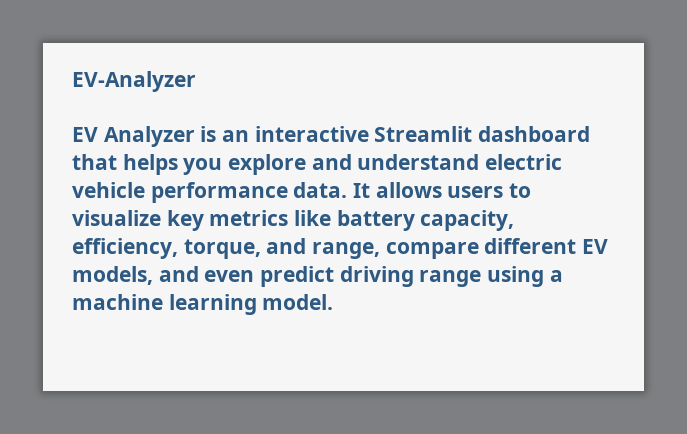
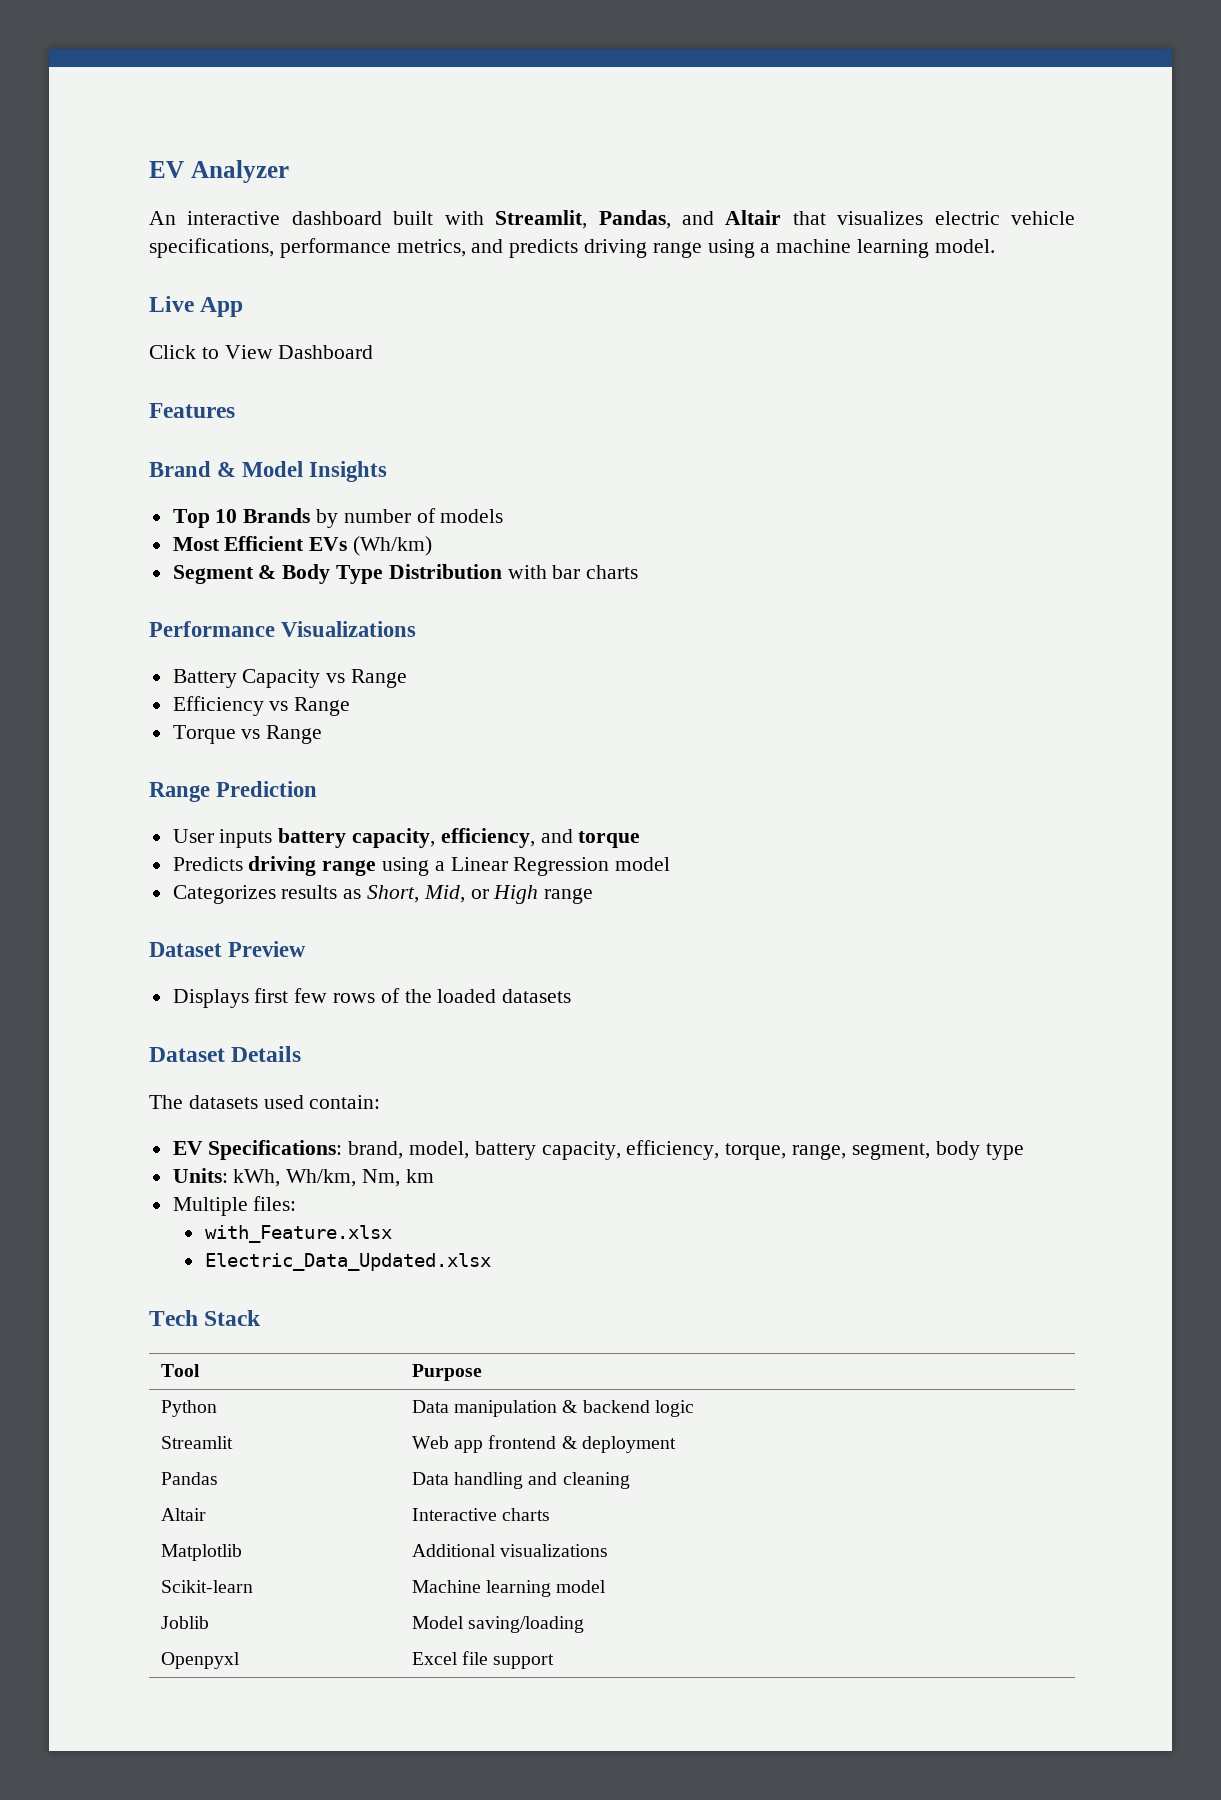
- EV-Analyzer
- EV Analyzer is an interactive Streamlit dashboard that helps you explore and understand electric vehicle performance data. It allows users to visualize key metrics like battery capacity, efficiency, torque, and range, compare different EV models, and even predict driving range using a machine learning model.
+ EV Analyzer
+ An interactive dashboard built with Streamlit, Pandas, and Altair that visualizes electric vehicle specifications, performance metrics, and predicts driving range using a machine learning model.
+ Live App
+ Click to View Dashboard
+ Features
+ Brand & Model Insights
+ Top 10 Brands by number of models
+ Most Efficient EVs (Wh/km)
+ Segment & Body Type Distribution with bar charts
+ Performance Visualizations
+ Battery Capacity vs Range
+ Efficiency vs Range
+ Torque vs Range
+ Range Prediction
+ User inputs battery capacity, efficiency, and torque
+ Predicts driving range using a Linear Regression model
+ Categorizes results as Short, Mid, or High range
+ Dataset Preview
+ Displays first few rows of the loaded datasets
+ Dataset Details
+ The datasets used contain:
+ EV Specifications: brand, model, battery capacity, efficiency, torque, range, segment, body type
+ Units: kWh, Wh/km, Nm, km
+ Multiple files:
+ with_Feature.xlsx
+ Electric_Data_Updated.xlsx
+ Tech Stack
+ Tool | Purpose
+ Python | Data manipulation & backend logic
+ Streamlit | Web app frontend & deployment
+ Pandas | Data handling and cleaning
+ Altair | Interactive charts
+ Matplotlib | Additional visualizations
+ Scikit-learn | Machine learning model
+ Joblib | Model saving/loading
+ Openpyxl | Excel file support

